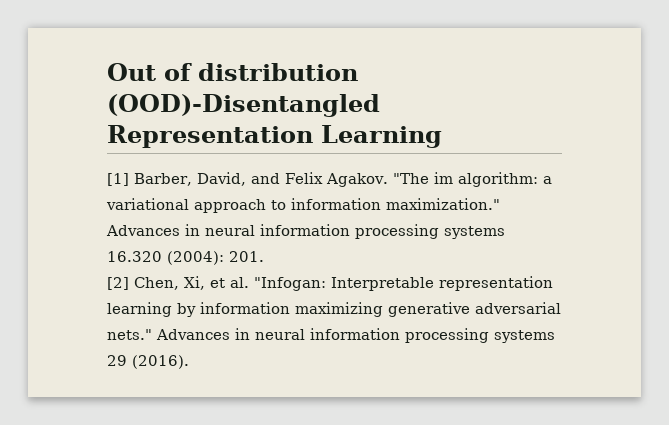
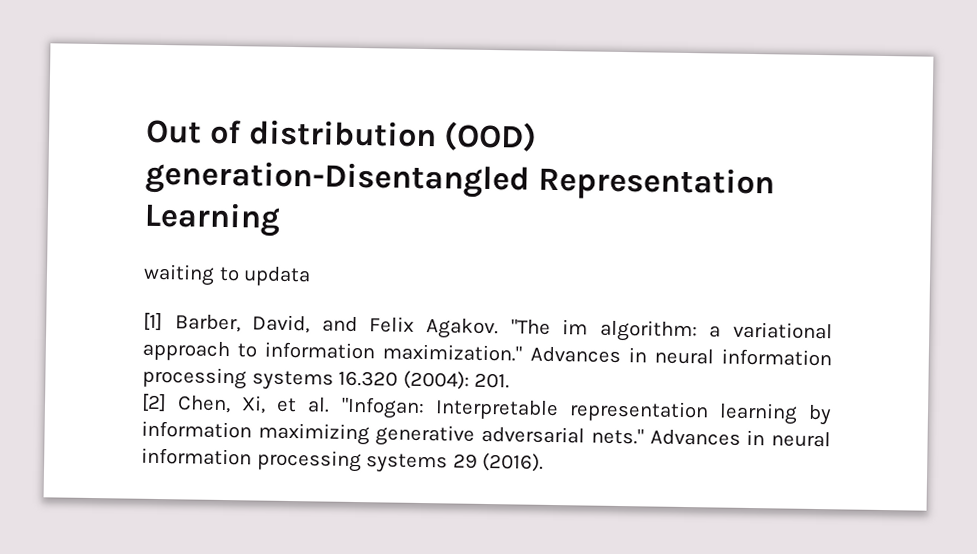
- Out of distribution (OOD)-Disentangled Representation Learning
+ Out of distribution (OOD) generation-Disentangled Representation Learning
+ waiting to updata

